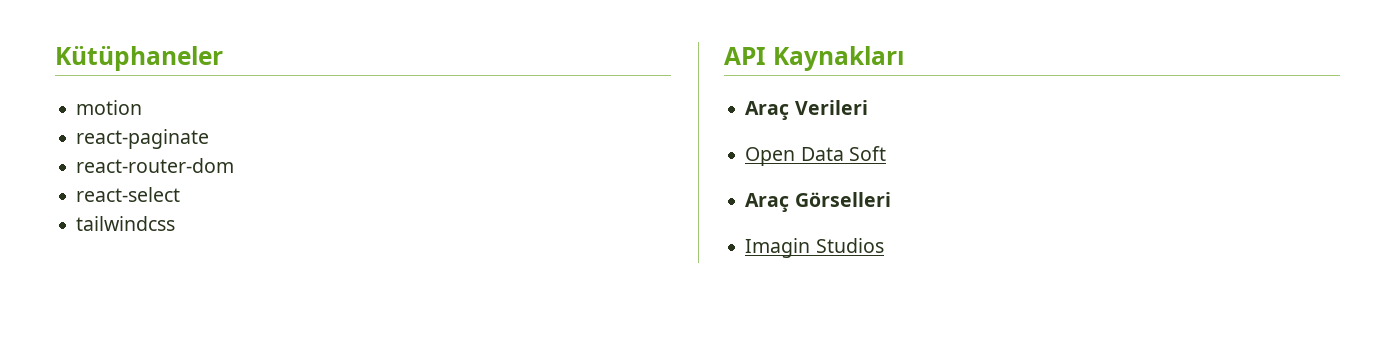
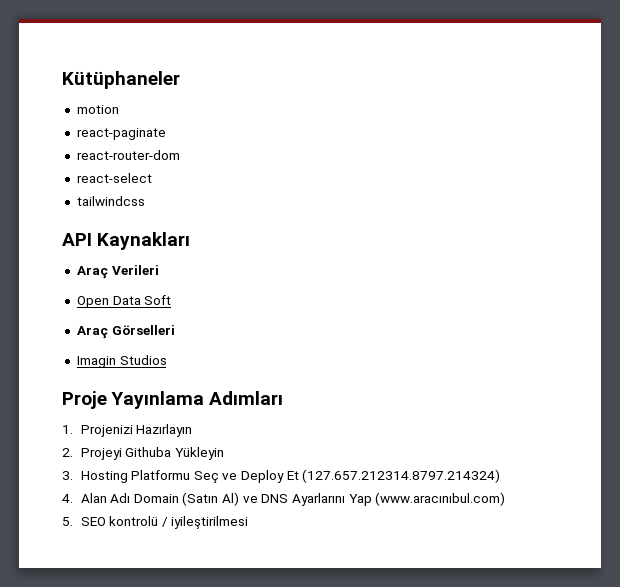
+ Proje Yayınlama Adımları
+ 1. Projenizi Hazırlayın
+ 2. Projeyi Githuba Yükleyin
+ 3. Hosting Platformu Seç ve Deploy Et (127.657.212314.8797.214324)
+ 4. Alan Adı Domain (Satın Al) ve DNS Ayarlarını Yap (www.aracınıbul.com)
+ 5. SEO kontrolü / iyileştirilmesi

